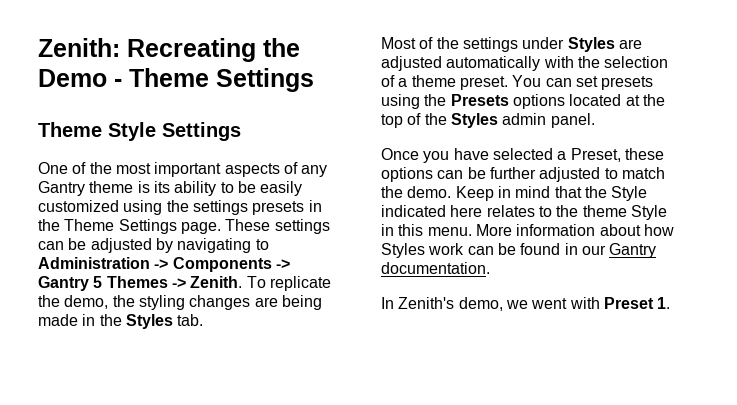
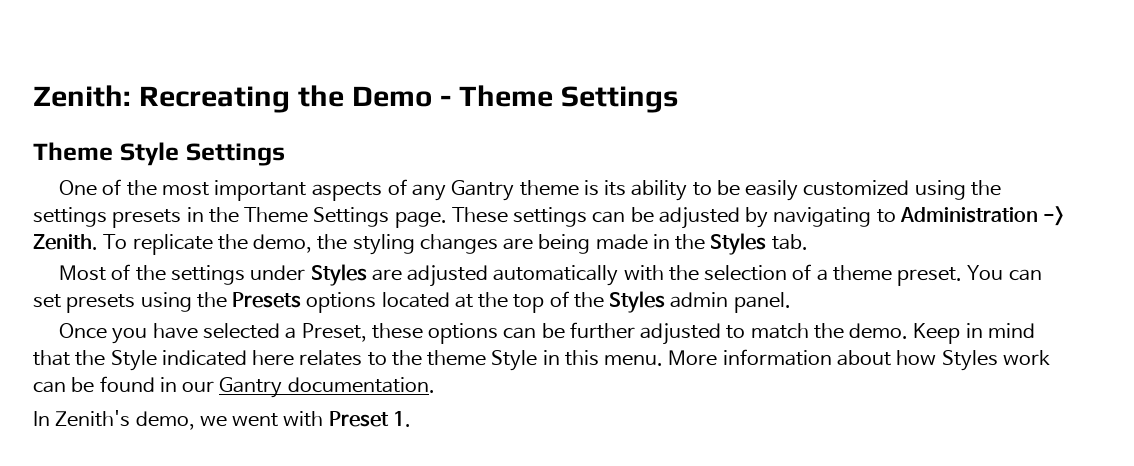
- These settings can be adjusted by navigating to Administration -> Components -> Gantry 5 Themes -> Zenith.
+ These settings can be adjusted by navigating to Administration -> Zenith.

